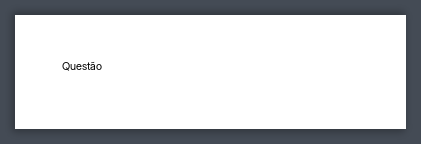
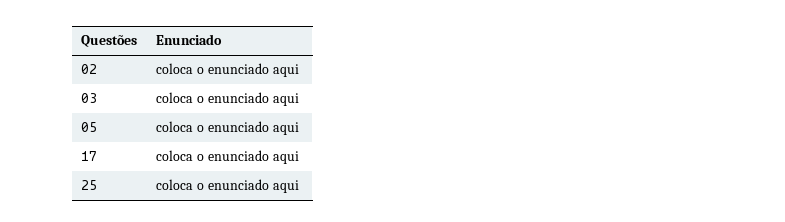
- Questão
+ Questões | Enunciado
+ 02 | coloca o enunciado aqui
+ 03 | coloca o enunciado aqui
+ 05 | coloca o enunciado aqui
+ 17 | coloca o enunciado aqui
+ 25 | coloca o enunciado aqui

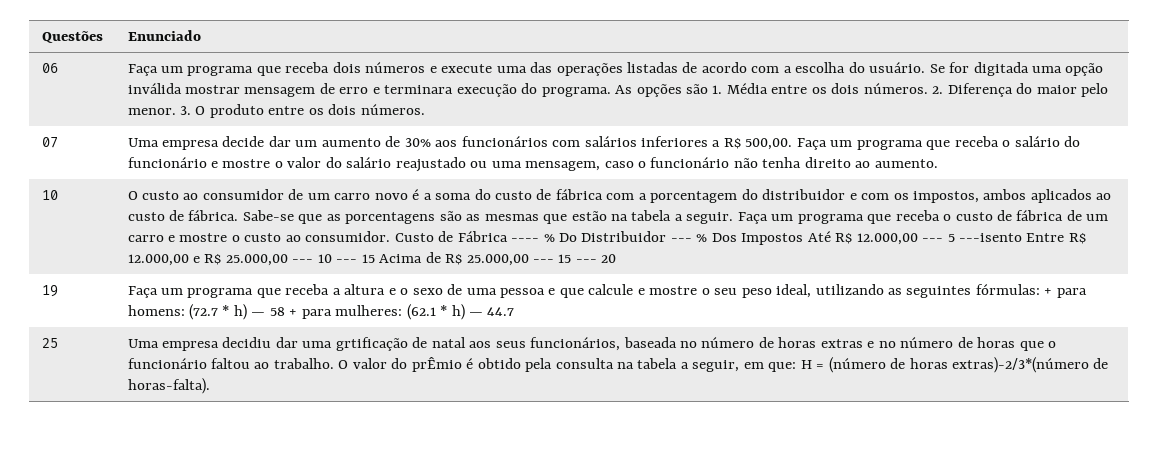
- 02 | coloca o enunciado aqui
- 03 | coloca o enunciado aqui
- 05 | coloca o enunciado aqui
- 17 | coloca o enunciado aqui
- 25 | coloca o enunciado aqui
+ 06 | Faça um programa que receba dois números e execute uma das operações listadas de acordo com a escolha do usuário. Se for digitada uma opção inválida mostrar mensagem de erro e terminara execução do programa. As opções são 1. Média entre os dois números. 2. Diferença do maior pelo menor. 3. O produto entre os dois números.
+ 07 | Uma empresa decide dar um aumento de 30% aos funcionários com salários inferiores a R$ 500,00. Faça um programa que receba o salário do funcionário e mostre o valor do salário reajustado ou uma mensagem, caso o funcionário não tenha direito ao aumento.
+ 10 | O custo ao consumidor de um carro novo é a soma do custo de fábrica com a porcentagem do distribuidor e com os impostos, ambos aplicados ao custo de fábrica. Sabe-se que as porcentagens são as mesmas que estão na tabela a seguir. Faça um programa que receba o custo de fábrica de um carro e mostre o custo ao consumidor. Custo de Fábrica ---- % Do Distribuidor --- % Dos Impostos Até R$ 12.000,00 --- 5 ---isento Entre R$ 12.000,00 e R$ 25.000,00 --- 10 --- 15 Acima de R$ 25.000,00 --- 15 --- 20
+ 19 | Faça um programa que receba a altura e o sexo de uma pessoa e que calcule e mostre o seu peso ideal, utilizando as seguintes fórmulas: + para homens: (72.7 * h) — 58 + para mulheres: (62.1 * h) — 44.7
+ 25 | Uma empresa decidiu dar uma grtificação de natal aos seus funcionários, baseada no número de horas extras e no número de horas que o funcionário faltou ao trabalho. O valor do prÊmio é obtido pela consulta na tabela a seguir, em que: H = (número de horas extras)-2/3*(número de horas-falta).

